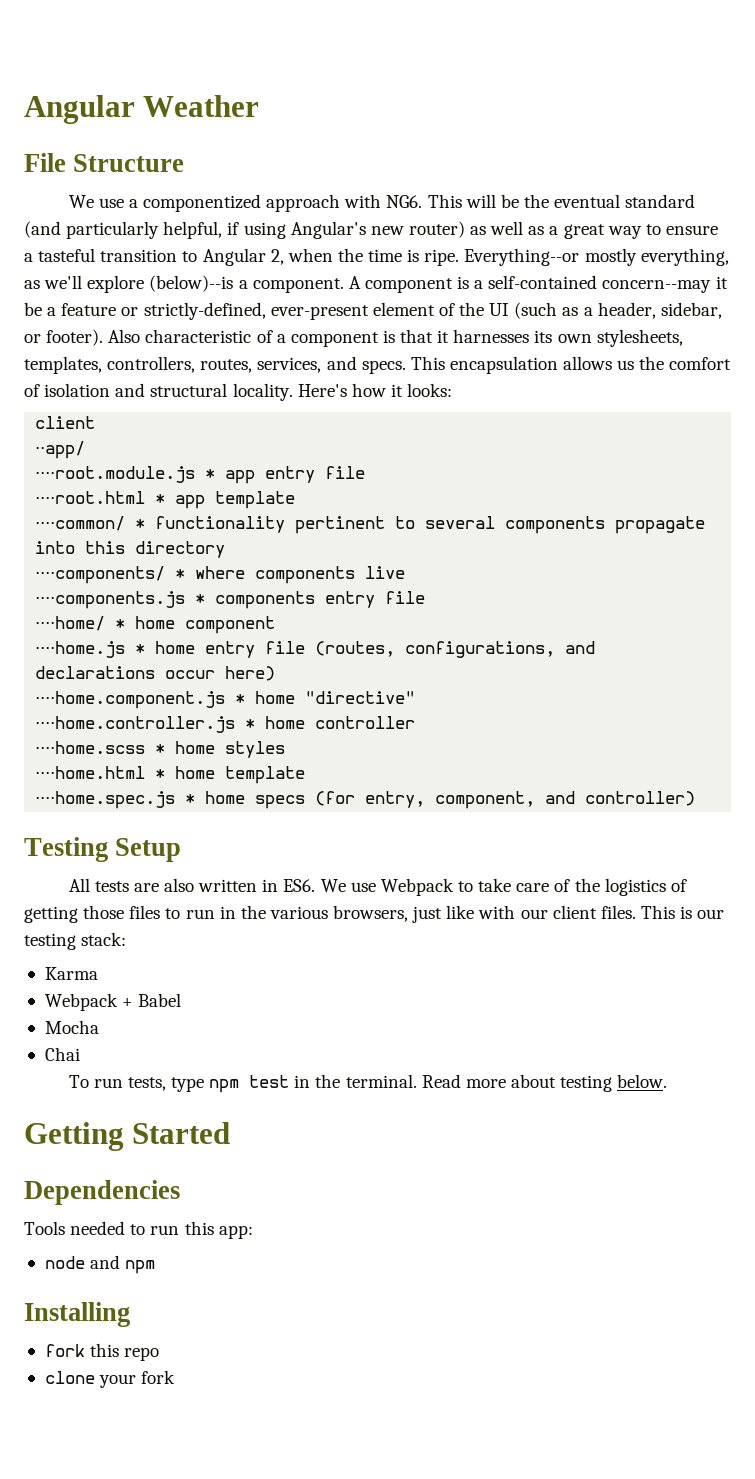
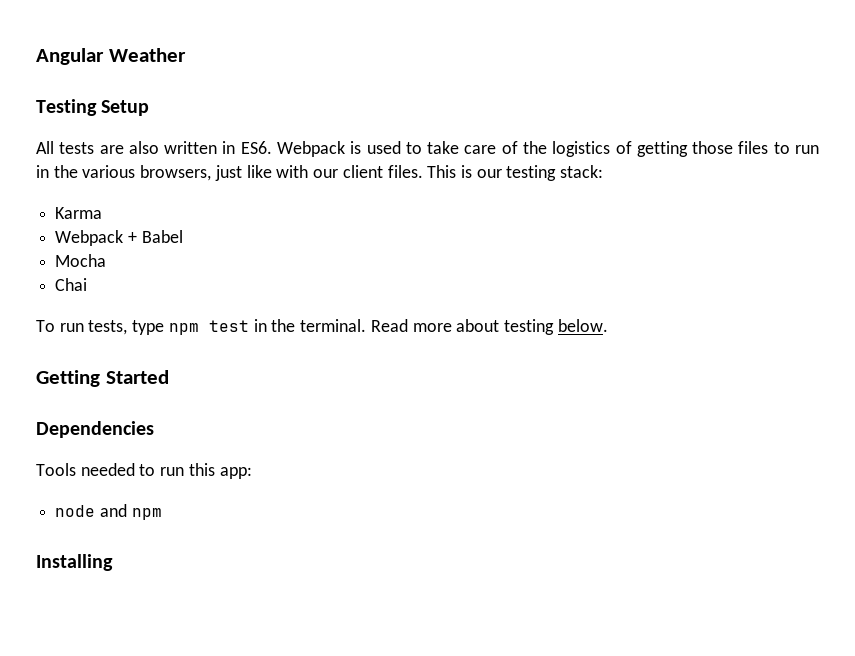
- File Structure
- We use a componentized approach with NG6. This will be the eventual standard (and particularly helpful, if using Angular's new router) as well as a great way to ensure a tasteful transition to Angular 2, when the time is ripe. Everything--or mostly everything, as we'll explore (below)--is a component. A component is a self-contained concern--may it be a feature or strictly-defined, ever-present element of the UI (such as a header, sidebar, or footer). Also characteristic of a component is that it harnesses its own stylesheets, templates, controllers, routes, services, and specs. This encapsulation allows us the comfort of isolation and structural locality. Here's how it looks:
- client
- ⋅⋅app/
- ⋅⋅⋅⋅root.module.js * app entry file
- ⋅⋅⋅⋅root.html * app template
- ⋅⋅⋅⋅common/ * functionality pertinent to several components propagate into this directory
- ⋅⋅⋅⋅components/ * where components live
- ⋅⋅⋅⋅components.js * components entry file
- ⋅⋅⋅⋅home/ * home component
- ⋅⋅⋅⋅home.js * home entry file (routes, configurations, and declarations occur here)
- ⋅⋅⋅⋅home.component.js * home "directive"
- ⋅⋅⋅⋅home.controller.js * home controller
- ⋅⋅⋅⋅home.scss * home styles
- ⋅⋅⋅⋅home.html * home template
- ⋅⋅⋅⋅home.spec.js * home specs (for entry, component, and controller)
- All tests are also written in ES6. We use Webpack to take care of the logistics of getting those files to run in the various browsers, just like with our client files.
+ All tests are also written in ES6. Webpack is used to take care of the logistics of getting those files to run in the various browsers, just like with our client files.
- fork this repo
- clone your fork

